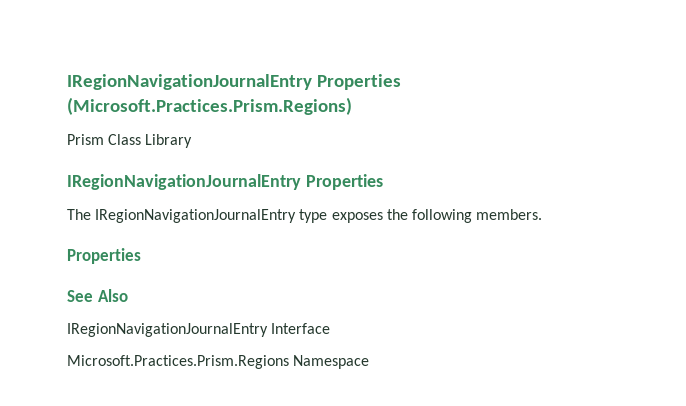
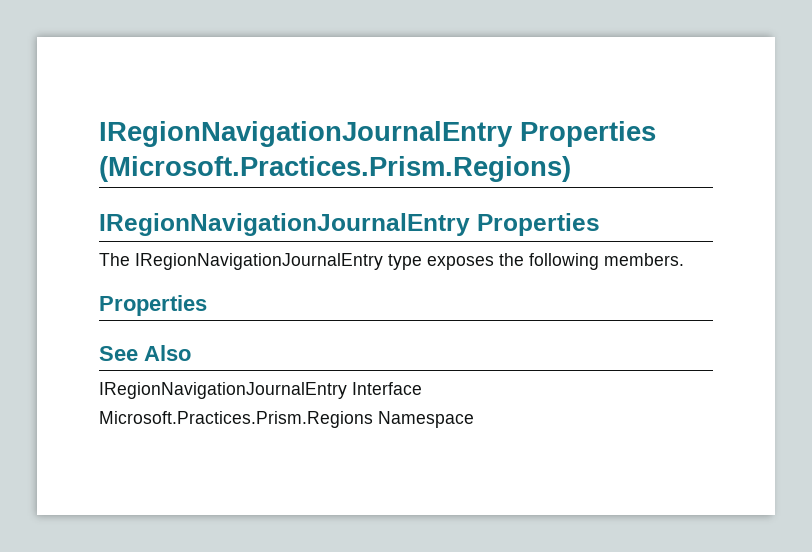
- Prism Class Library

